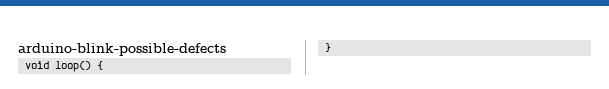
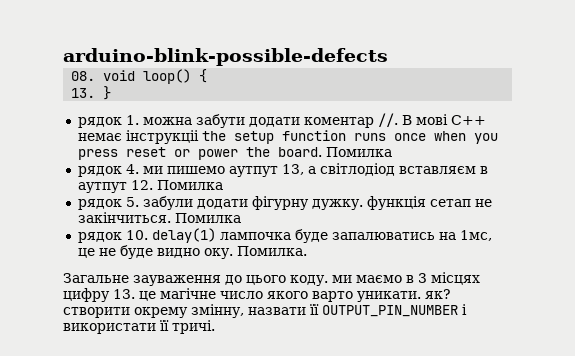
- void loop() {
+ 08. void loop() {
- }
+ 13. }
+ рядок 1. можна забути додати коментар //. В мові С++ немає інструкціі the setup function runs once when you press reset or power the board. Помилка
+ рядок 4. ми пишемо аутпут 13, а світлодіод вставляєм в аутпут 12. Помилка
+ рядок 5. забули додати фігурну дужку. функція сетап не закінчиться. Помилка
+ рядок 10. delay(1) лампочка буде запалюватись на 1мс, це не буде видно оку. Помилка.
+ Загальне зауваження до цього коду. ми маємо в 3 місцях цифру 13. це магічне число якого варто уникати. як? створити окрему змінну, назвати її OUTPUT_PIN_NUMBER і використати її тричі.

